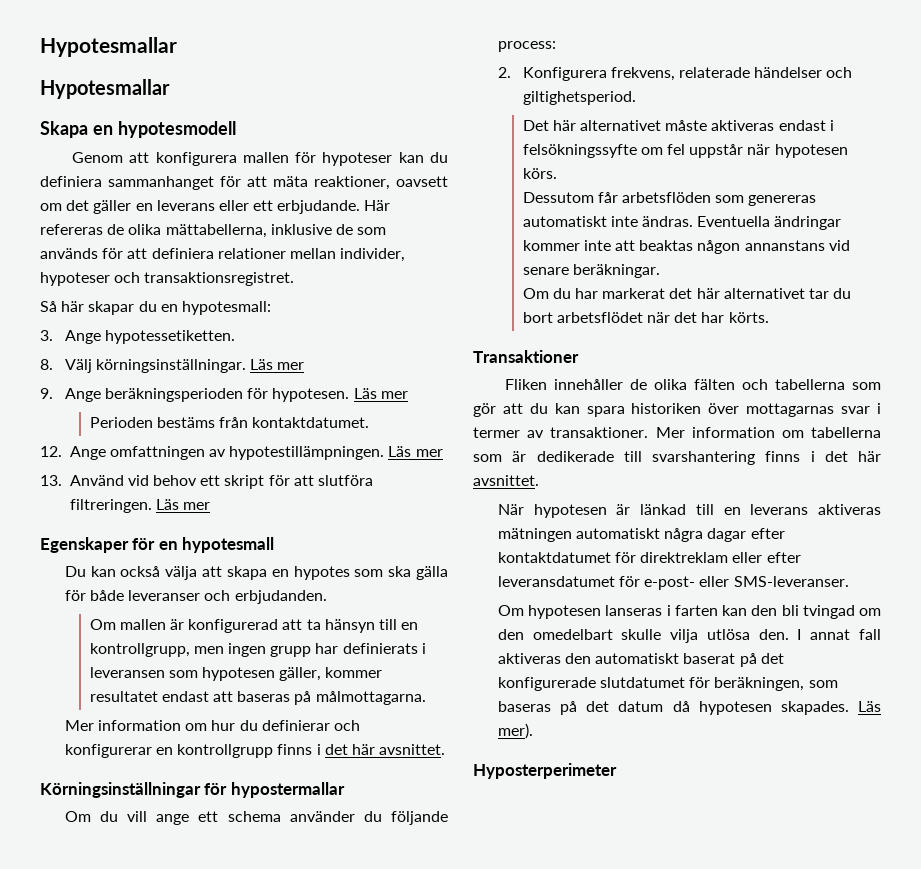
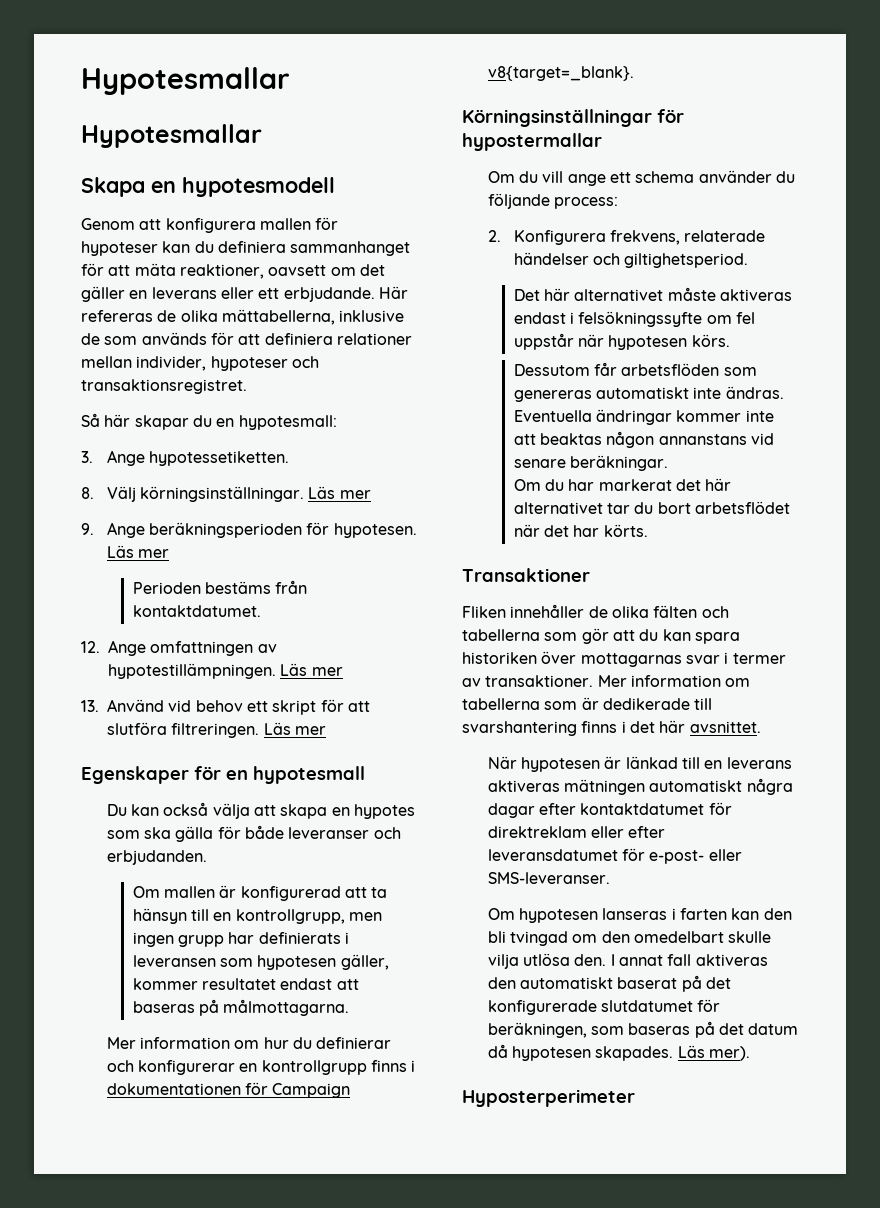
- Mer information om hur du definierar och konfigurerar en kontrollgrupp finns i det här avsnittet.
+ Mer information om hur du definierar och konfigurerar en kontrollgrupp finns i dokumentationen för Campaign v8{target=_blank}.

